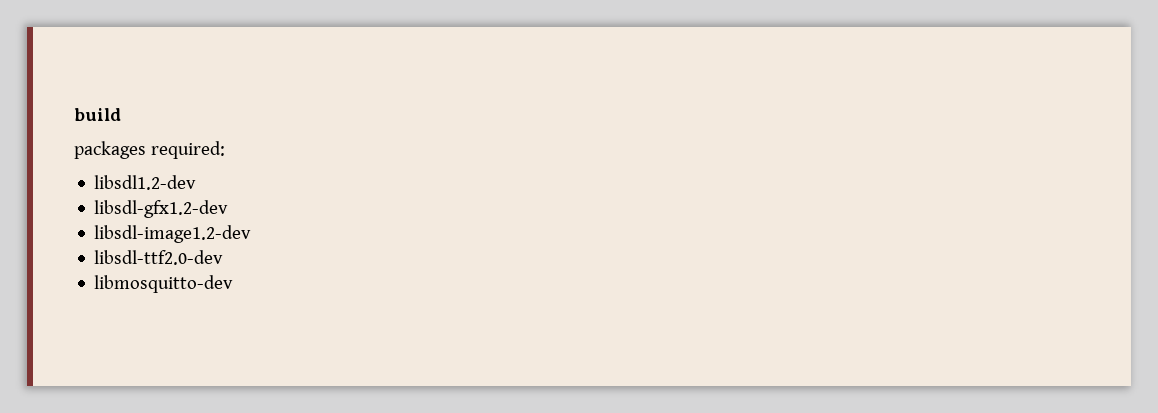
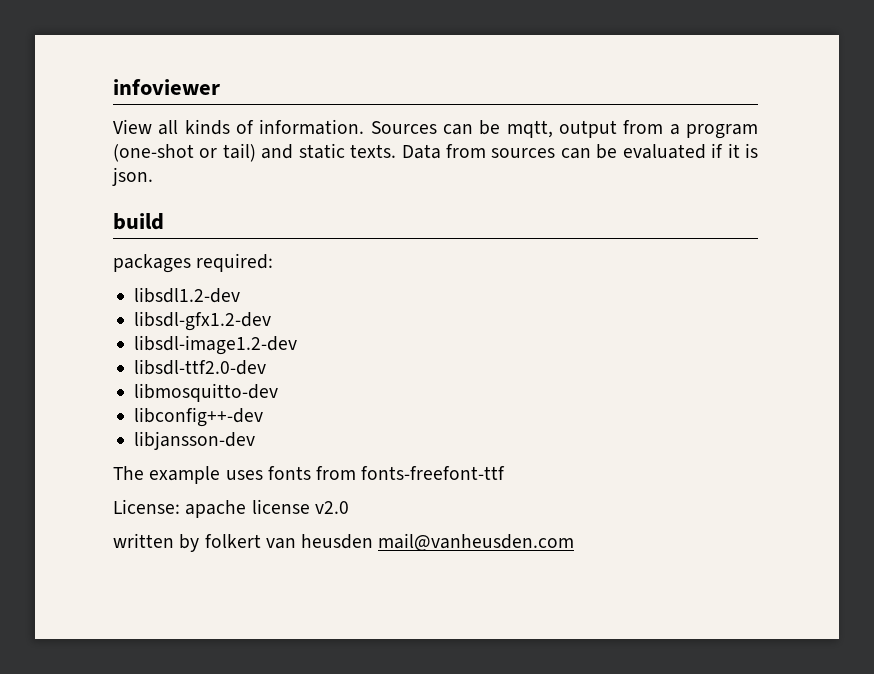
+ infoviewer
+ View all kinds of information. Sources can be mqtt, output from a program (one-shot or tail) and static texts. Data from sources can be evaluated if it is json.
+ libconfig++-dev
+ libjansson-dev
+ The example uses fonts from fonts-freefont-ttf
+ License: apache license v2.0
+ written by folkert van heusden mail@vanheusden.com

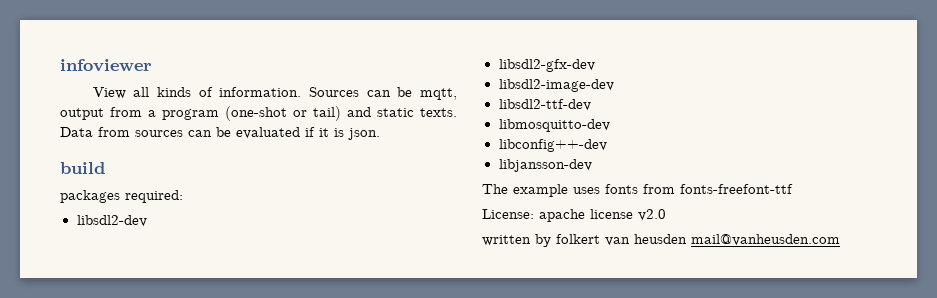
- libsdl1.2-dev
- libsdl-gfx1.2-dev
- libsdl-image1.2-dev
- libsdl-ttf2.0-dev
+ libsdl2-dev
+ libsdl2-gfx-dev
+ libsdl2-image-dev
+ libsdl2-ttf-dev

